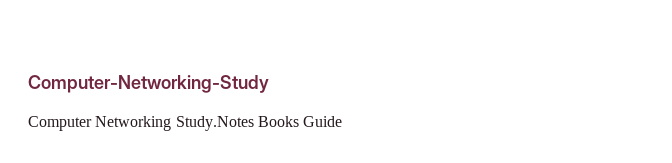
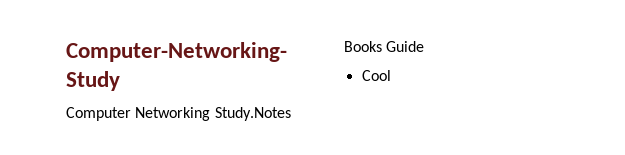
+ Cool

